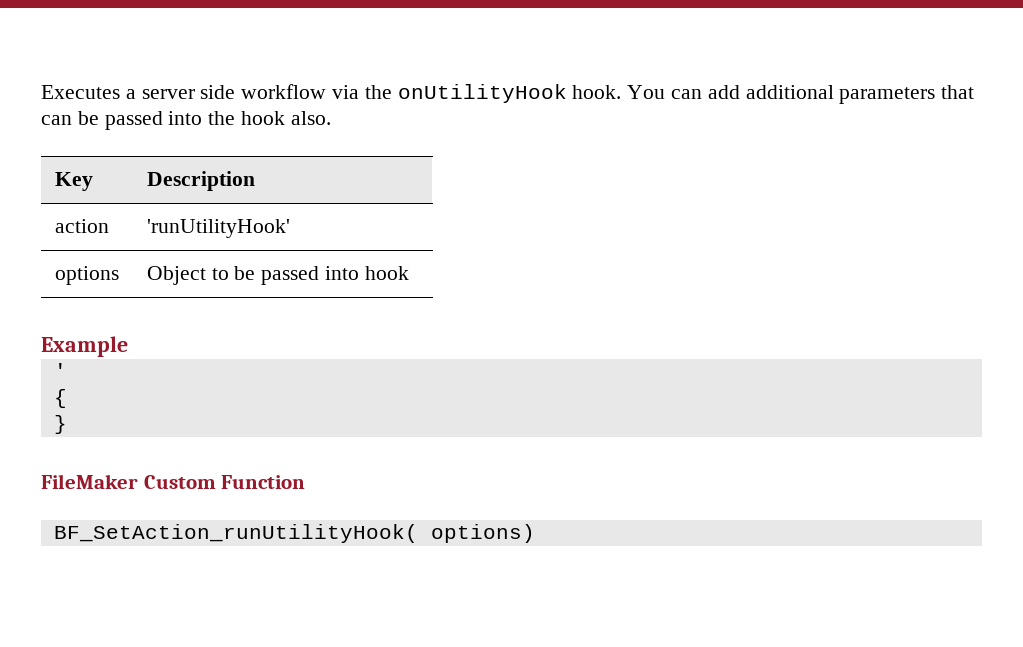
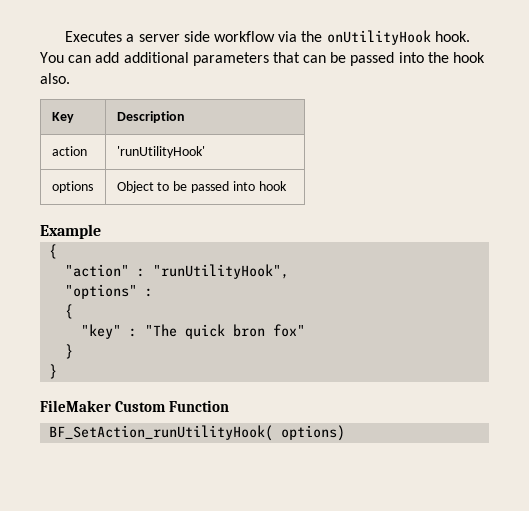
  Example
- '
  {
+ "action" : "runUtilityHook",
+ "options" :
+ {
+ "key" : "The quick bron fox"
+ }

